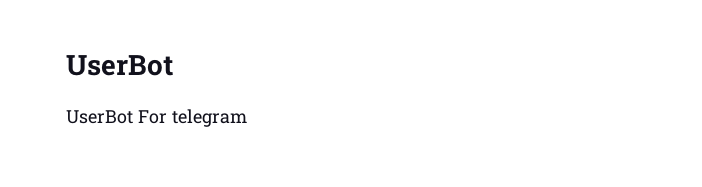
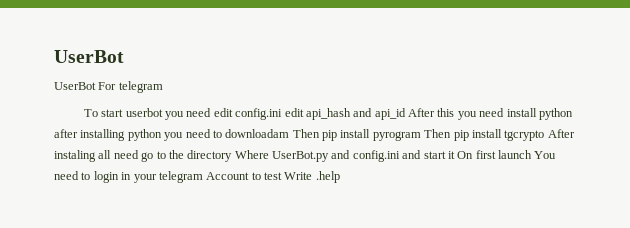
+ To start userbot you need edit config.ini edit api_hash and api_id After this you need install python after installing python you need to downloadam Then pip install pyrogram Then pip install tgcrypto After instaling all need go to the directory Where UserBot.py and config.ini and start it On first launch You need to login in your telegram Account to test Write .help

